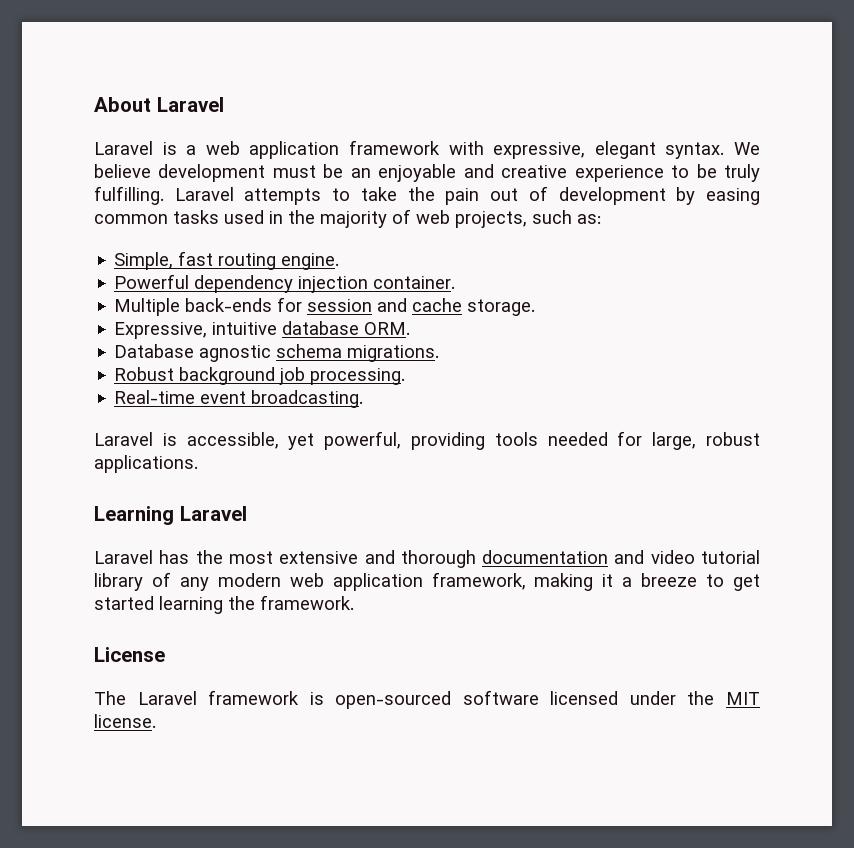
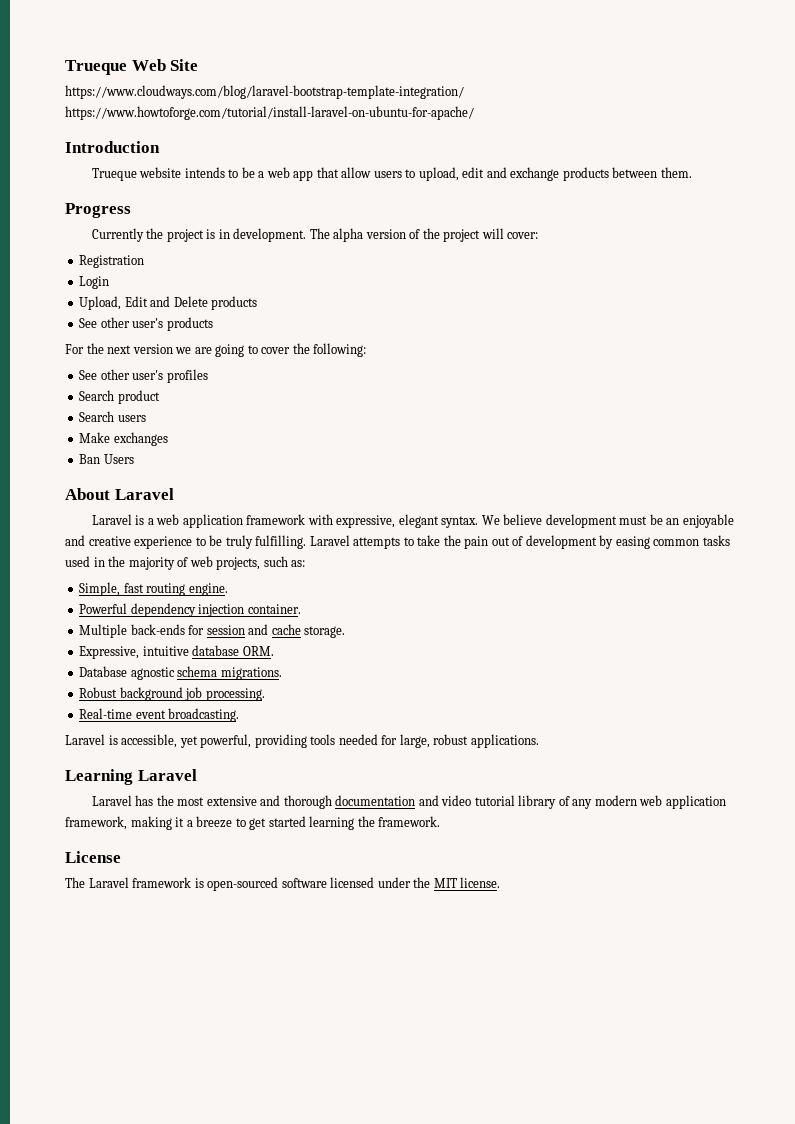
+ Trueque Web Site
+ https://www.cloudways.com/blog/laravel-bootstrap-template-integration/ https://www.howtoforge.com/tutorial/install-laravel-on-ubuntu-for-apache/
+ Introduction
+ Trueque website intends to be a web app that allow users to upload, edit and exchange products between them.
+ Progress
+ Currently the project is in development. The alpha version of the project will cover:
+ Registration
+ Login
+ Upload, Edit and Delete products
+ See other user's products
+ For the next version we are going to cover the following:
+ See other user's profiles
+ Search product
+ Search users
+ Make exchanges
+ Ban Users

